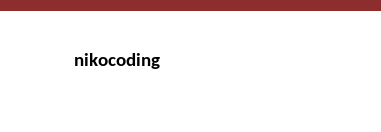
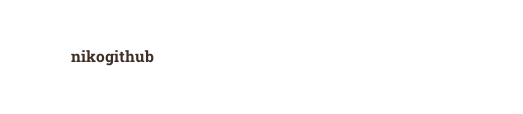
- nikocoding
+ nikogithub

